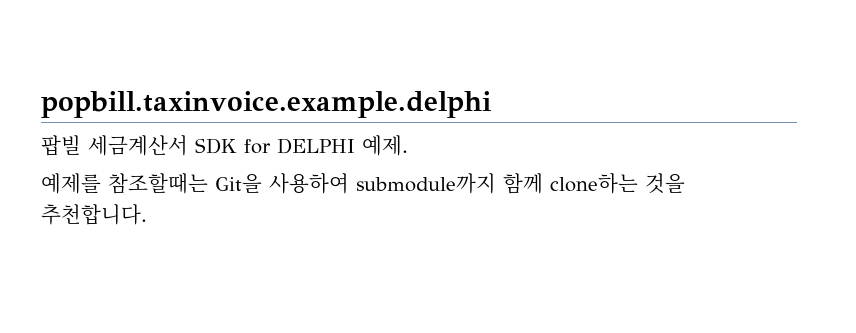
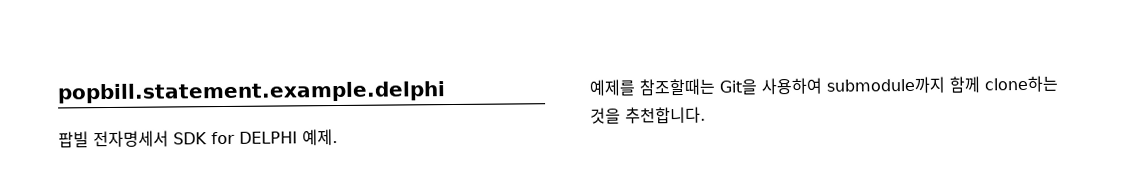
- popbill.taxinvoice.example.delphi
+ popbill.statement.example.delphi
- 팝빌 세금계산서 SDK for DELPHI 예제.
+ 팝빌 전자명세서 SDK for DELPHI 예제.

